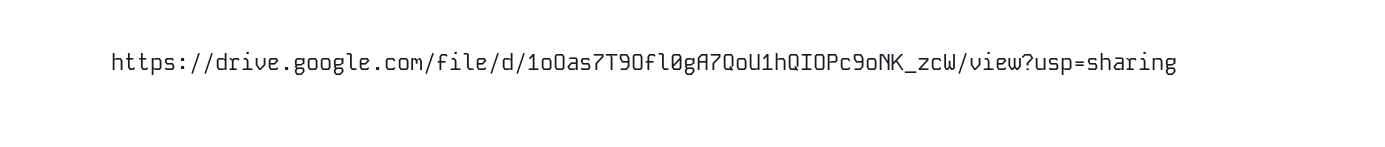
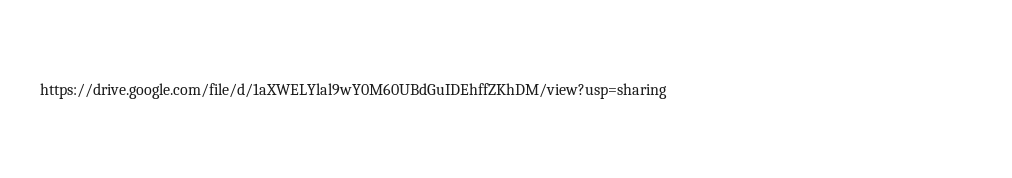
- https://drive.google.com/file/d/1oOas7T9Ofl0gA7QoU1hQIOPc9oNK_zcW/view?usp=sharing
+ https://drive.google.com/file/d/1aXWELYlal9wY0M60UBdGuIDEhffZKhDM/view?usp=sharing

